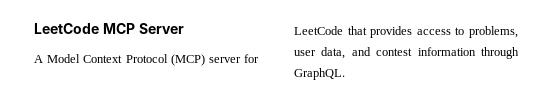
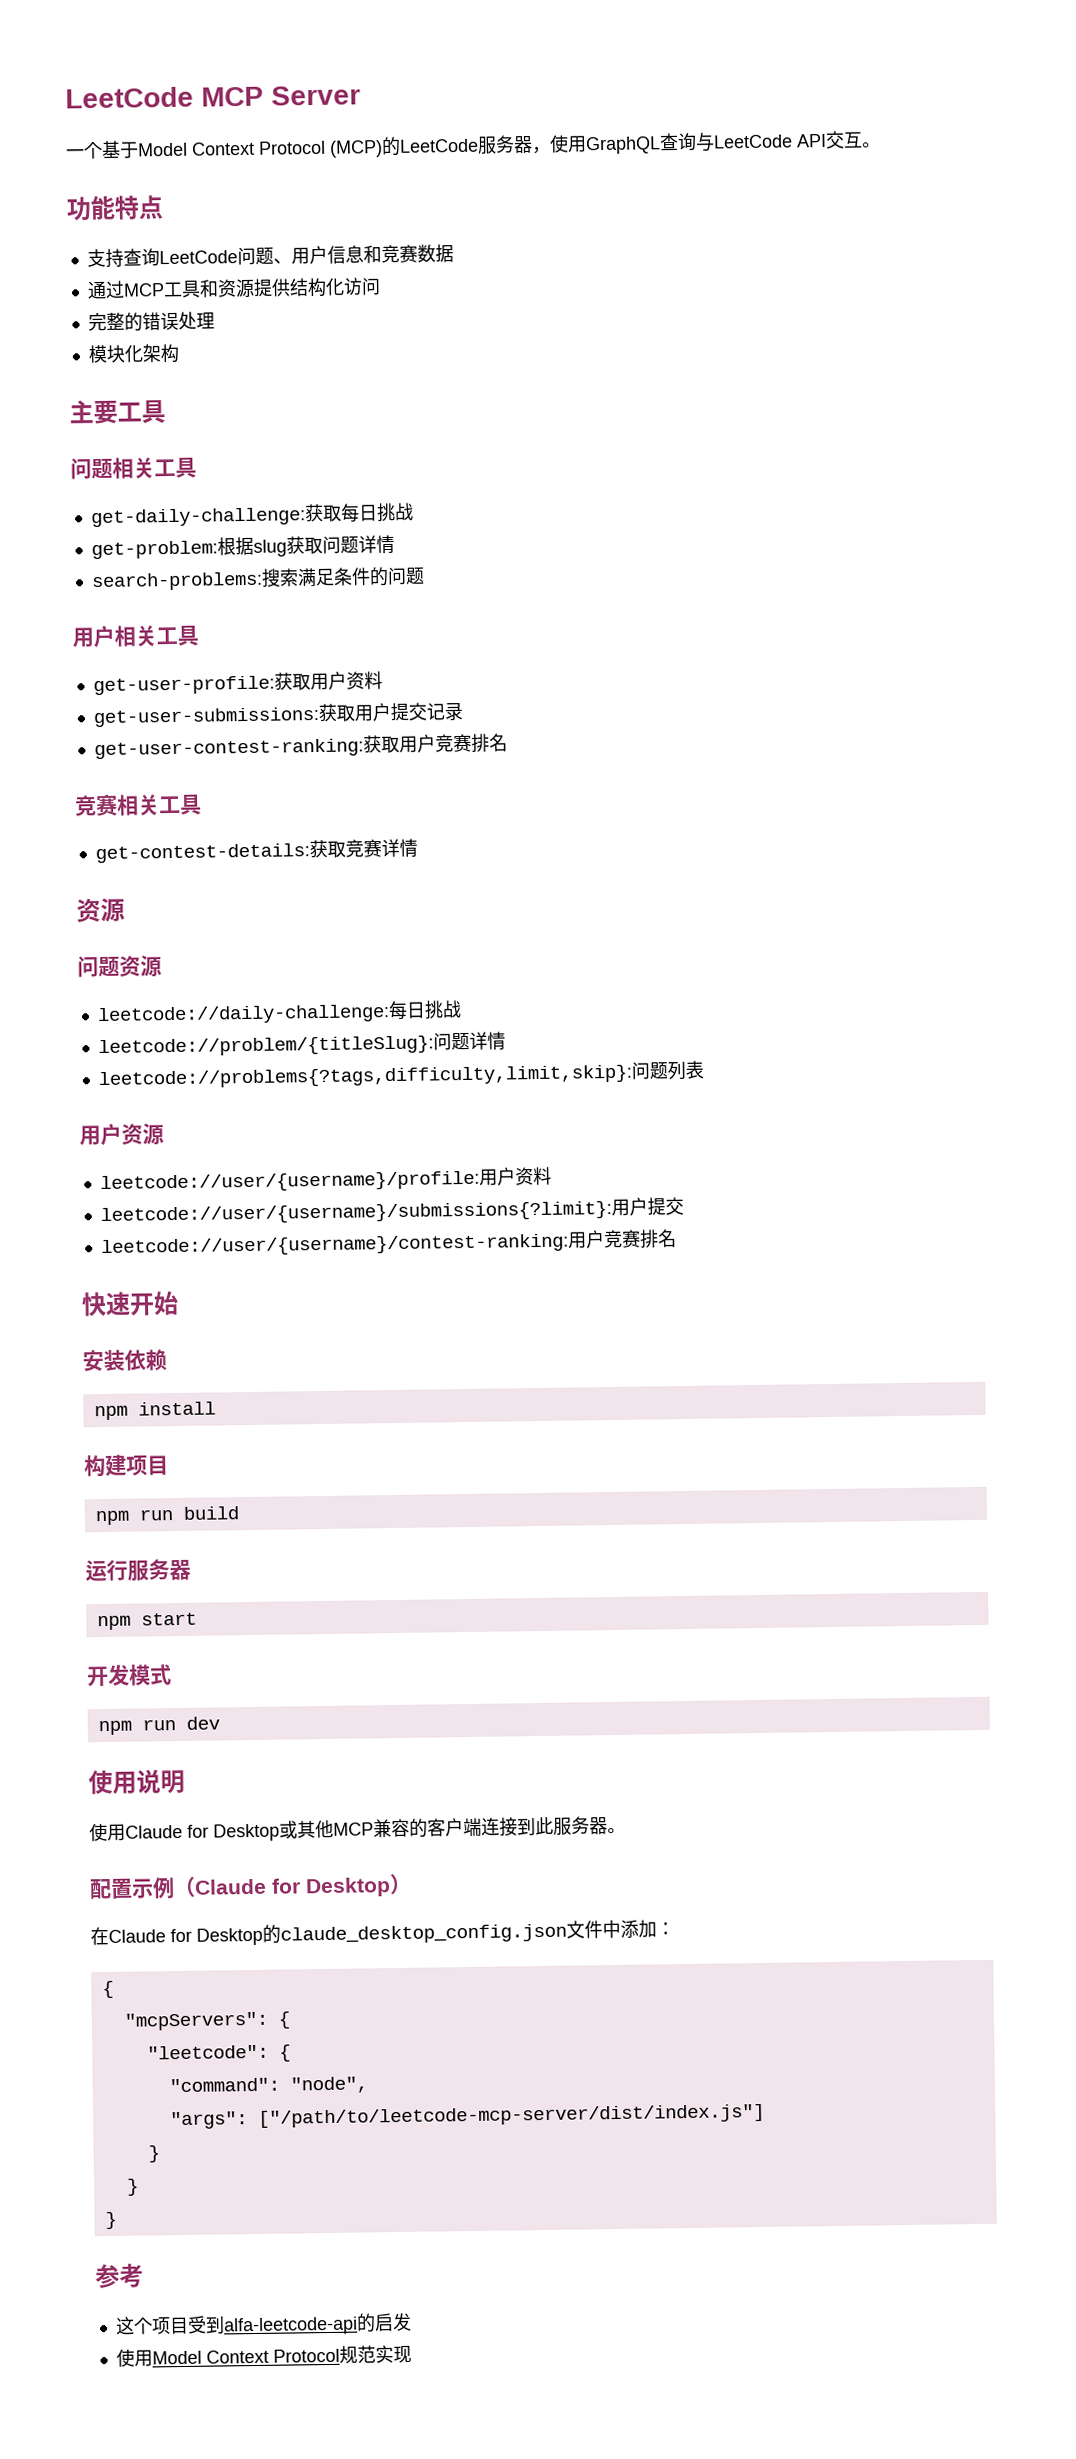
- A Model Context Protocol (MCP) server for LeetCode that provides access to problems, user data, and contest information through GraphQL.
+ 一个基于Model Context Protocol (MCP)的LeetCode服务器，使用GraphQL查询与LeetCode API交互。
+ 功能特点
+ 支持查询LeetCode问题、用户信息和竞赛数据
+ 通过MCP工具和资源提供结构化访问
+ 完整的错误处理
+ 模块化架构
+ 主要工具
+ 问题相关工具
+ get-daily-challenge:获取每日挑战
+ get-problem:根据slug获取问题详情
+ search-problems:搜索满足条件的问题
+ 用户相关工具
+ get-user-profile:获取用户资料
+ get-user-submissions:获取用户提交记录
+ get-user-contest-ranking:获取用户竞赛排名
+ 竞赛相关工具
+ get-contest-details:获取竞赛详情
+ 资源
+ 问题资源
+ leetcode://daily-challenge:每日挑战
+ leetcode://problem/{titleSlug}:问题详情
+ leetcode://problems{?tags,difficulty,limit,skip}:问题列表
+ 用户资源
+ leetcode://user/{username}/profile:用户资料
+ leetcode://user/{username}/submissions{?limit}:用户提交
+ leetcode://user/{username}/contest-ranking:用户竞赛排名
+ 快速开始
+ 安装依赖
+ npm install
+ 构建项目
+ npm run build
+ 运行服务器
+ npm start
+ 开发模式
+ npm run dev
+ 使用说明
+ 使用Claude for Desktop或其他MCP兼容的客户端连接到此服务器。
+ 配置示例（Claude for Desktop）
+ 在Claude for Desktop的claude_desktop_config.json文件中添加：
+ {
+ "mcpServers": {
+ "leetcode": {
+ "command": "node",
+ "args": ["/path/to/leetcode-mcp-server/dist/index.js"]
+ }
+ }
+ }
+ 参考
+ 这个项目受到alfa-leetcode-api的启发
+ 使用Model Context Protocol规范实现

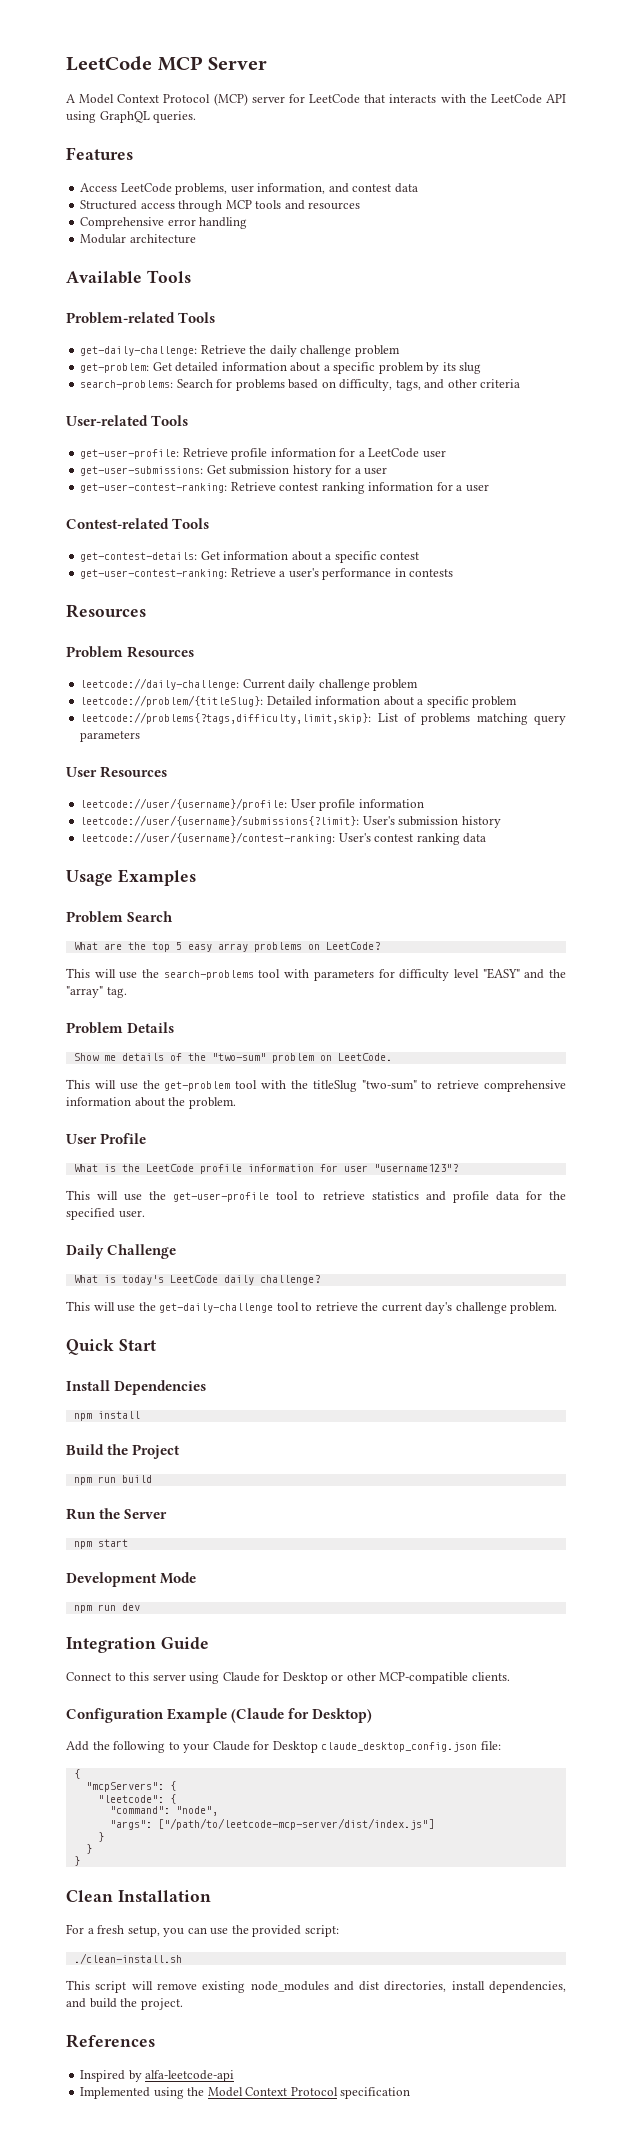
- 一个基于Model Context Protocol (MCP)的LeetCode服务器，使用GraphQL查询与LeetCode API交互。
- 功能特点
- 支持查询LeetCode问题、用户信息和竞赛数据
- 通过MCP工具和资源提供结构化访问
- 完整的错误处理
- 模块化架构
- 主要工具
- 问题相关工具
- get-daily-challenge:获取每日挑战
- get-problem:根据slug获取问题详情
- search-problems:搜索满足条件的问题
- 用户相关工具
- get-user-profile:获取用户资料
- get-user-submissions:获取用户提交记录
- get-user-contest-ranking:获取用户竞赛排名
- 竞赛相关工具
- get-contest-details:获取竞赛详情
- 资源
- 问题资源
- leetcode://daily-challenge:每日挑战
- leetcode://problem/{titleSlug}:问题详情
- leetcode://problems{?tags,difficulty,limit,skip}:问题列表
- 用户资源
- leetcode://user/{username}/profile:用户资料
- leetcode://user/{username}/submissions{?limit}:用户提交
- leetcode://user/{username}/contest-ranking:用户竞赛排名
- 快速开始
- 安装依赖
+ A Model Context Protocol (MCP) server for LeetCode that interacts with the LeetCode API using GraphQL queries.
+ Features
+ Access LeetCode problems, user information, and contest data
+ Structured access through MCP tools and resources
+ Comprehensive error handling
+ Modular architecture
+ Available Tools
+ Problem-related Tools
+ get-daily-challenge: Retrieve the daily challenge problem
+ get-problem: Get detailed information about a specific problem by its slug
+ search-problems: Search for problems based on difficulty, tags, and other criteria
+ User-related Tools
+ get-user-profile: Retrieve profile information for a LeetCode user
+ get-user-submissions: Get submission history for a user
+ get-user-contest-ranking: Retrieve contest ranking information for a user
+ Contest-related Tools
+ get-contest-details: Get information about a specific contest
+ get-user-contest-ranking: Retrieve a user's performance in contests
+ Resources
+ Problem Resources
+ leetcode://daily-challenge: Current daily challenge problem
+ leetcode://problem/{titleSlug}: Detailed information about a specific problem
+ leetcode://problems{?tags,difficulty,limit,skip}: List of problems matching query parameters
+ User Resources
+ leetcode://user/{username}/profile: User profile information
+ leetcode://user/{username}/submissions{?limit}: User's submission history
+ leetcode://user/{username}/contest-ranking: User's contest ranking data
+ Usage Examples
+ Problem Search
+ What are the top 5 easy array problems on LeetCode?
+ This will use the search-problems tool with parameters for difficulty level "EASY" and the "array" tag.
+ Problem Details
+ Show me details of the "two-sum" problem on LeetCode.
+ This will use the get-problem tool with the titleSlug "two-sum" to retrieve comprehensive information about the problem.
+ User Profile
+ What is the LeetCode profile information for user "username123"?
+ This will use the get-user-profile tool to retrieve statistics and profile data for the specified user.
+ Daily Challenge
+ What is today's LeetCode daily challenge?
+ This will use the get-daily-challenge tool to retrieve the current day's challenge problem.
+ Quick Start
+ Install Dependencies
- 构建项目
+ Build the Project
- 运行服务器
+ Run the Server
- 开发模式
+ Development Mode
- 使用说明
- 使用Claude for Desktop或其他MCP兼容的客户端连接到此服务器。
- 配置示例（Claude for Desktop）
- 在Claude for Desktop的claude_desktop_config.json文件中添加：
+ Integration Guide
+ Connect to this server using Claude for Desktop or other MCP-compatible clients.
+ Configuration Example (Claude for Desktop)
+ Add the following to your Claude for Desktop claude_desktop_config.json file:
- 参考
- 这个项目受到alfa-leetcode-api的启发
- 使用Model Context Protocol规范实现
+ Clean Installation
+ For a fresh setup, you can use the provided script:
+ ./clean-install.sh
+ This script will remove existing node_modules and dist directories, install dependencies, and build the project.
+ References
+ Inspired by alfa-leetcode-api
+ Implemented using the Model Context Protocol specification

